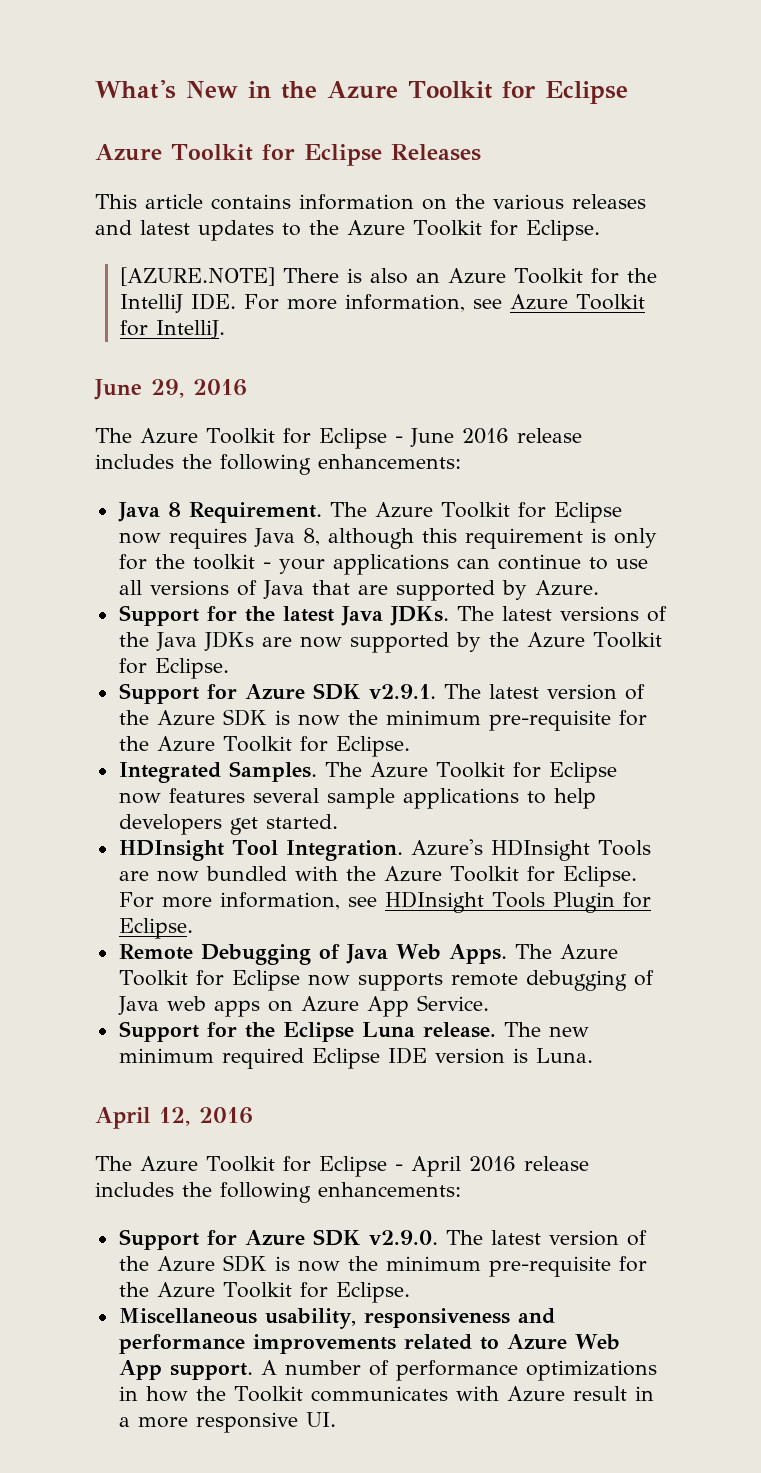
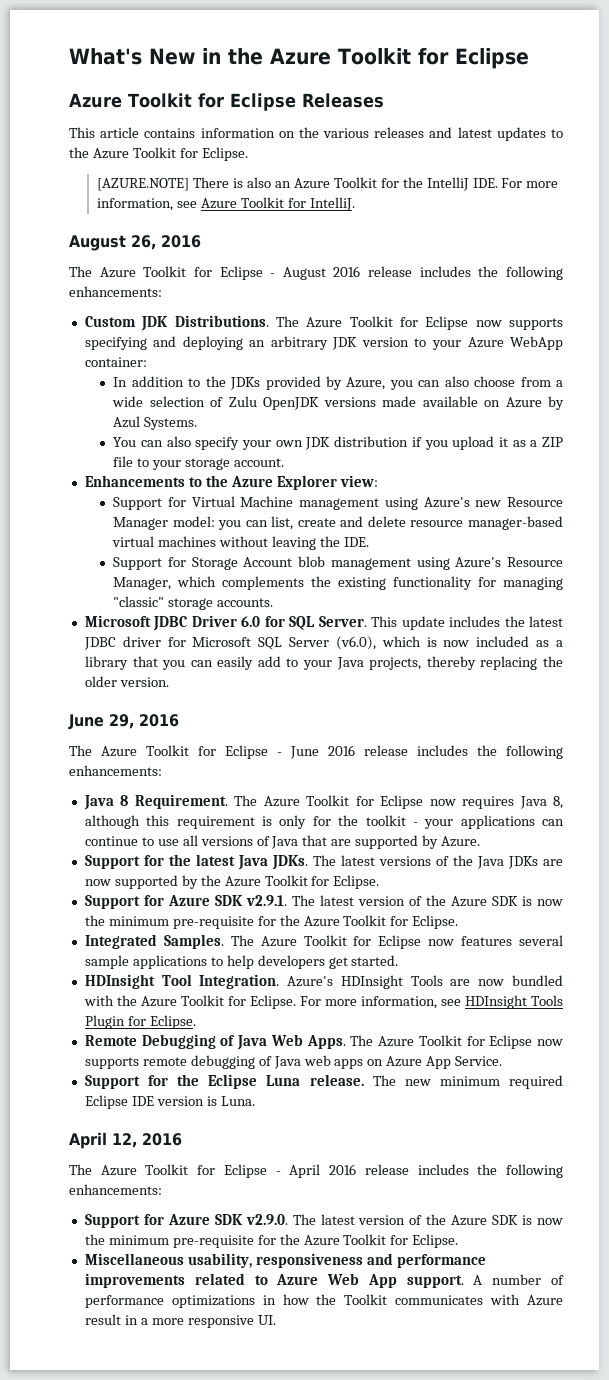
+ August 26, 2016
+ The Azure Toolkit for Eclipse - August 2016 release includes the following enhancements:
+ Custom JDK Distributions. The Azure Toolkit for Eclipse now supports specifying and deploying an arbitrary JDK version to your Azure WebApp container:
+ In addition to the JDKs provided by Azure, you can also choose from a wide selection of Zulu OpenJDK versions made available on Azure by Azul Systems.
+ You can also specify your own JDK distribution if you upload it as a ZIP file to your storage account.
+ Enhancements to the Azure Explorer view:
+ Support for Virtual Machine management using Azure's new Resource Manager model: you can list, create and delete resource manager-based virtual machines without leaving the IDE.
+ Support for Storage Account blob management using Azure's Resource Manager, which complements the existing functionality for managing "classic" storage accounts.
+ Microsoft JDBC Driver 6.0 for SQL Server. This update includes the latest JDBC driver for Microsoft SQL Server (v6.0), which is now included as a library that you can easily add to your Java projects, thereby replacing the older version.

